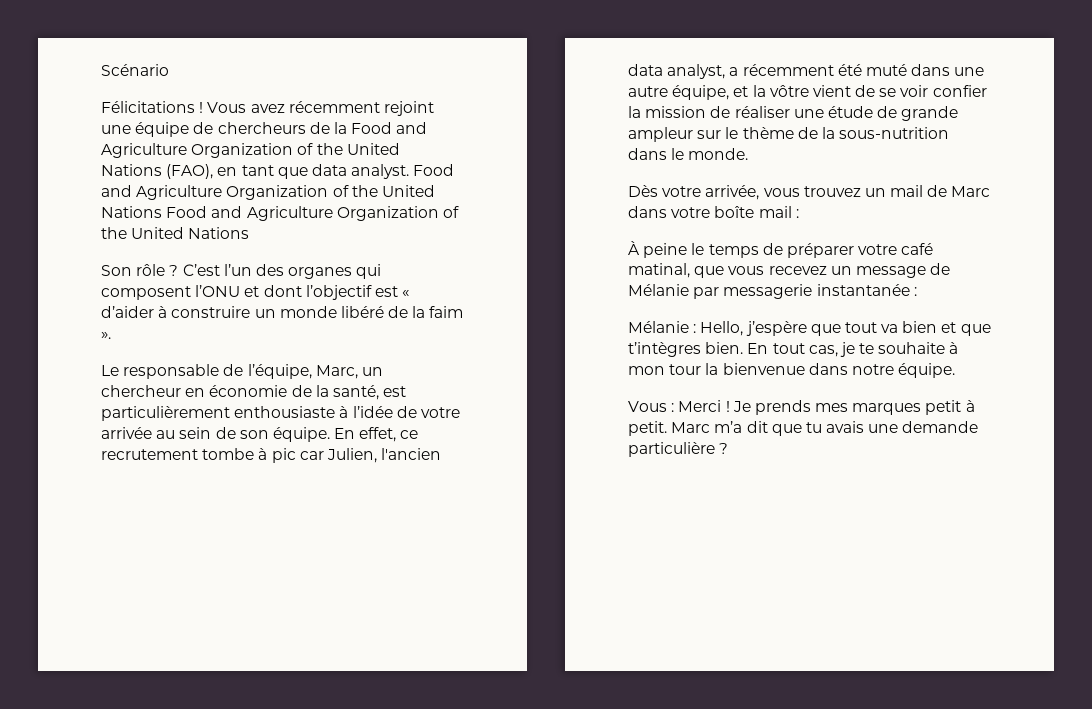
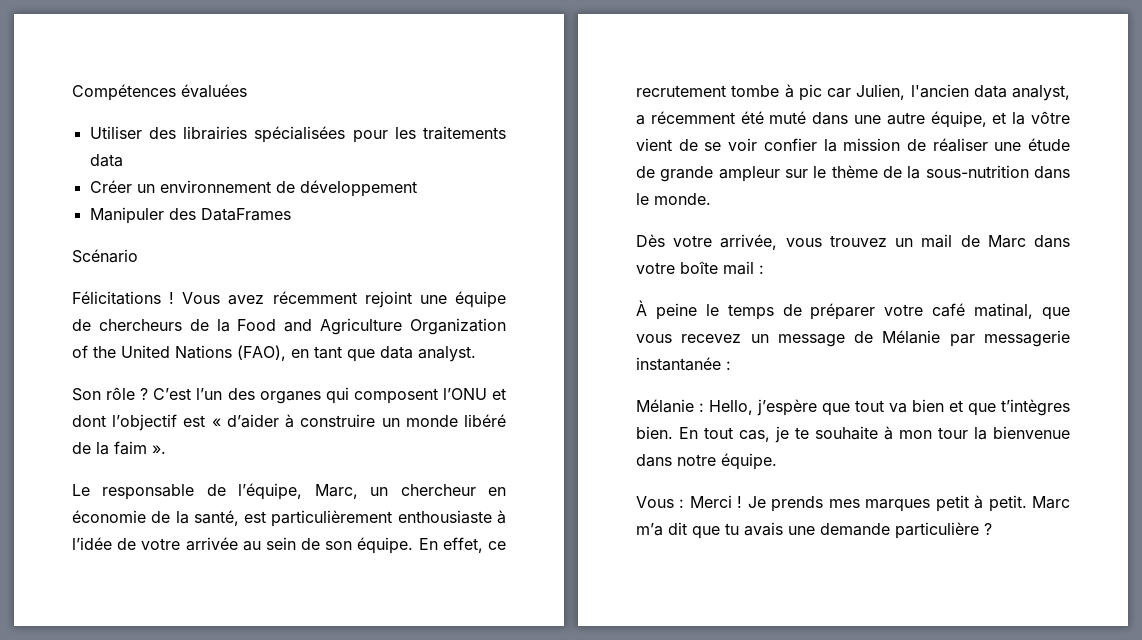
+ Compétences évaluées
+ Utiliser des librairies spécialisées pour les traitements data
+ Créer un environnement de développement
+ Manipuler des DataFrames
- Food and Agriculture Organization of the United Nations Food and Agriculture Organization of the United Nations

